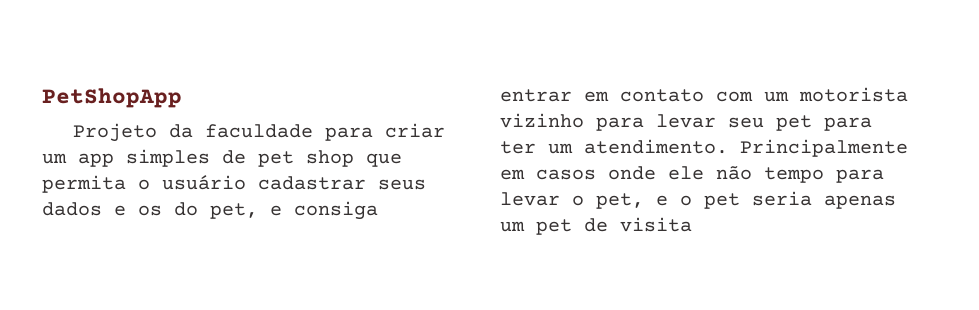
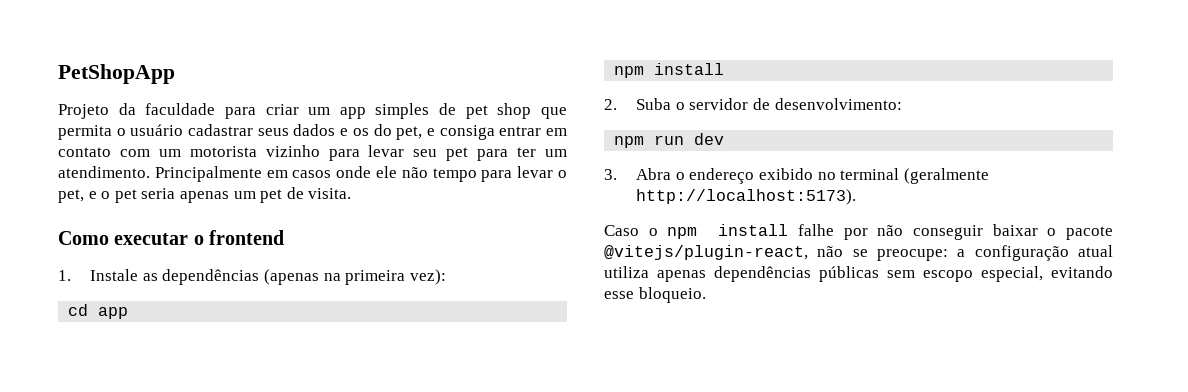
- Principalmente em casos onde ele não tempo para levar o pet, e o pet seria apenas um pet de visita
+ Principalmente em casos onde ele não tempo para levar o pet, e o pet seria apenas um pet de visita.
+ Como executar o frontend
+ 1. Instale as dependências (apenas na primeira vez):
+ cd app
+ npm install
+ 2. Suba o servidor de desenvolvimento:
+ npm run dev
+ 3. Abra o endereço exibido no terminal (geralmente http://localhost:5173).
+ Caso o npm install falhe por não conseguir baixar o pacote @vitejs/plugin-react, não se preocupe: a configuração atual utiliza apenas dependências públicas sem escopo especial, evitando esse bloqueio.

